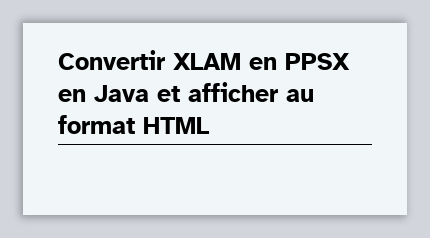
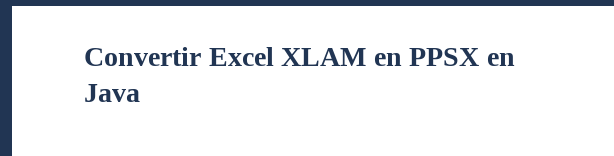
- Convertir XLAM en PPSX en Java et afficher au format HTML
+ Convertir Excel XLAM en PPSX en Java

